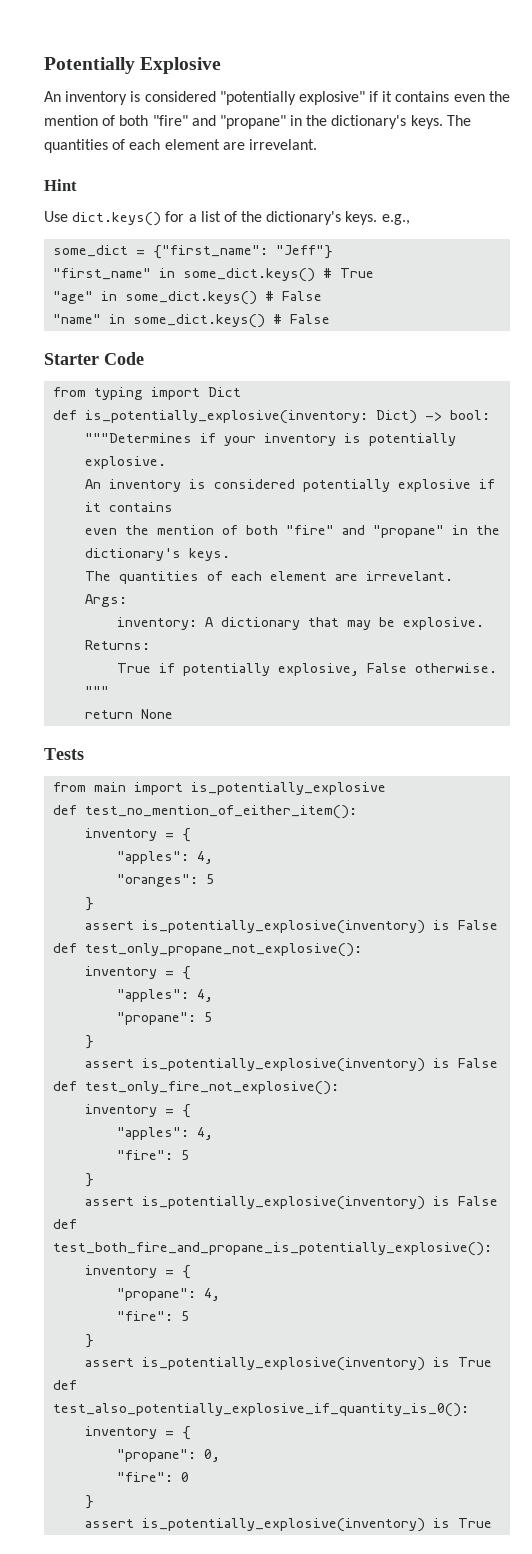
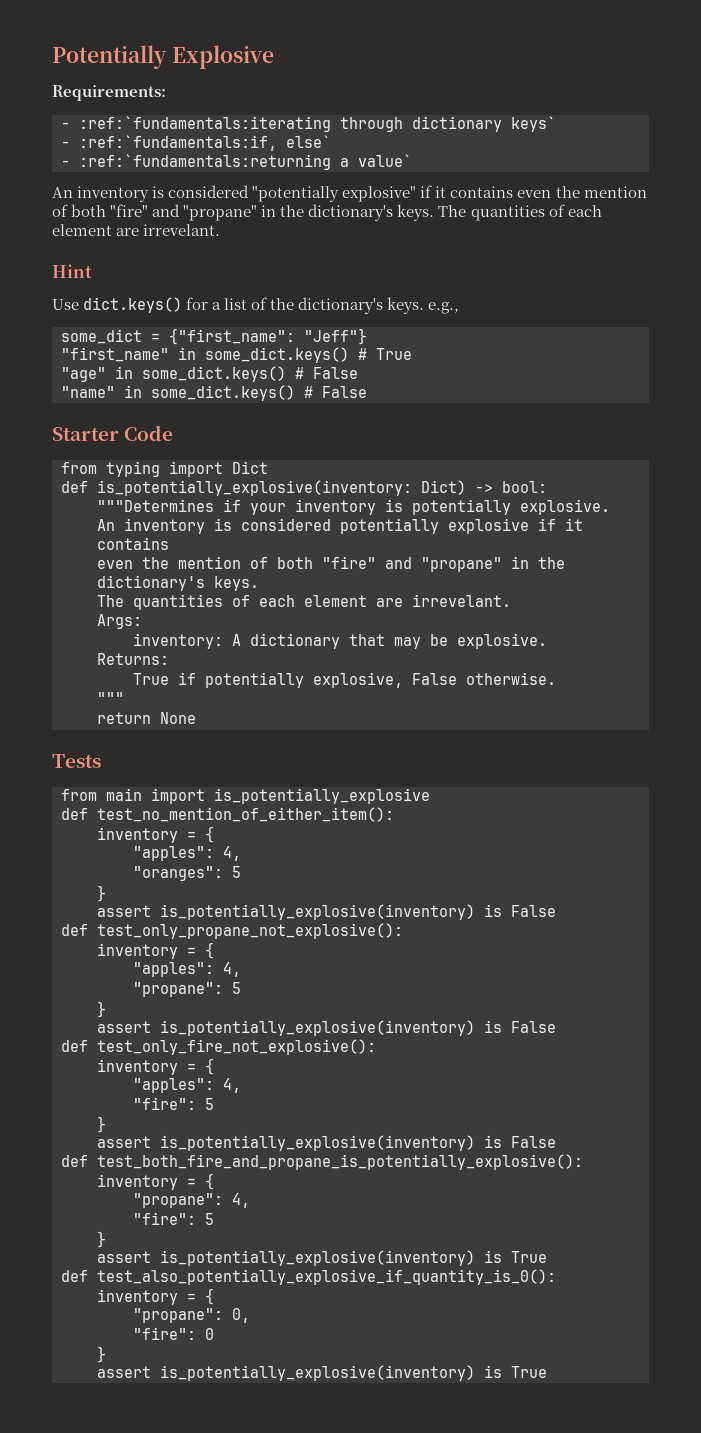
+ Requirements:
+ - :ref:`fundamentals:iterating through dictionary keys`
+ - :ref:`fundamentals:if, else`
+ - :ref:`fundamentals:returning a value`

